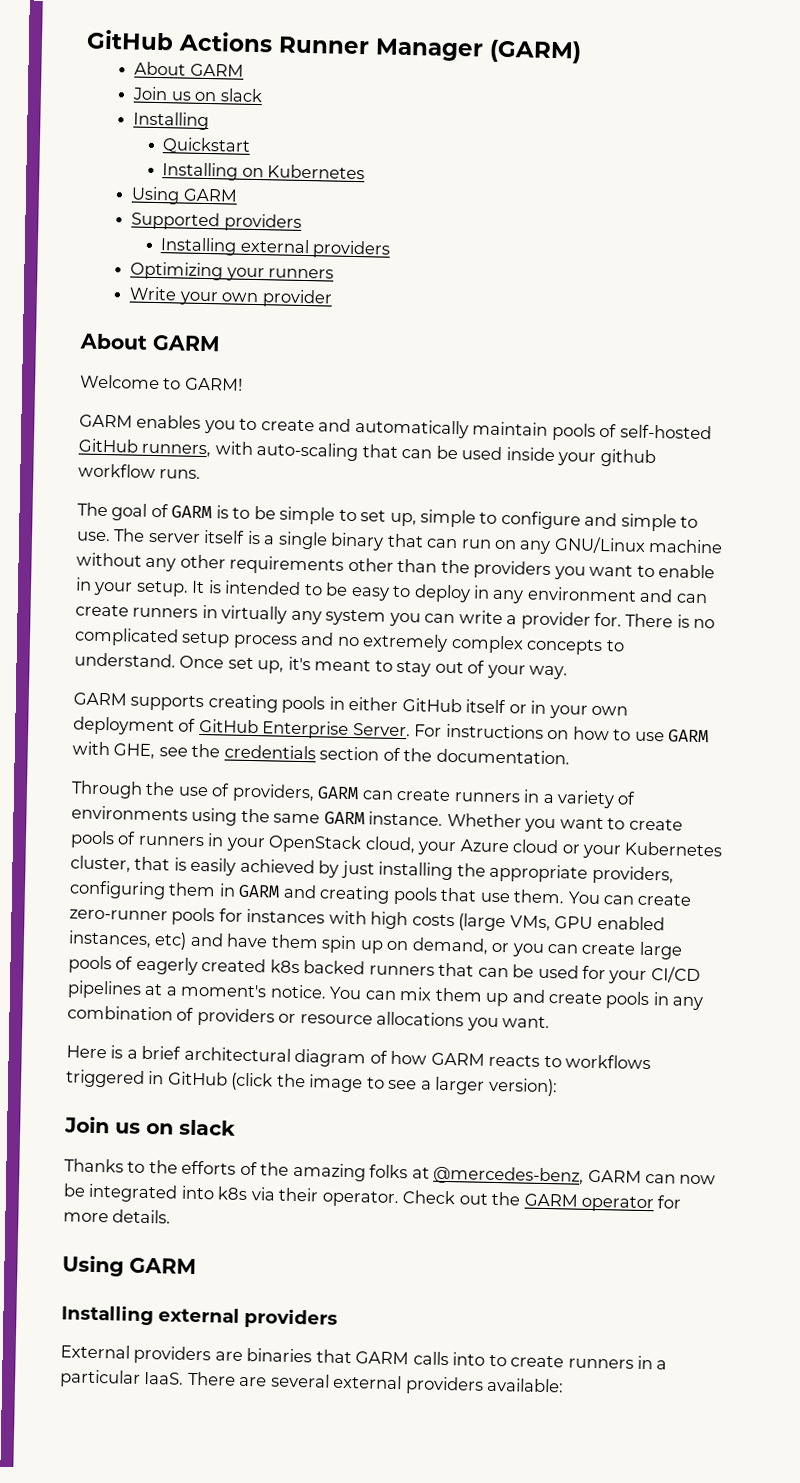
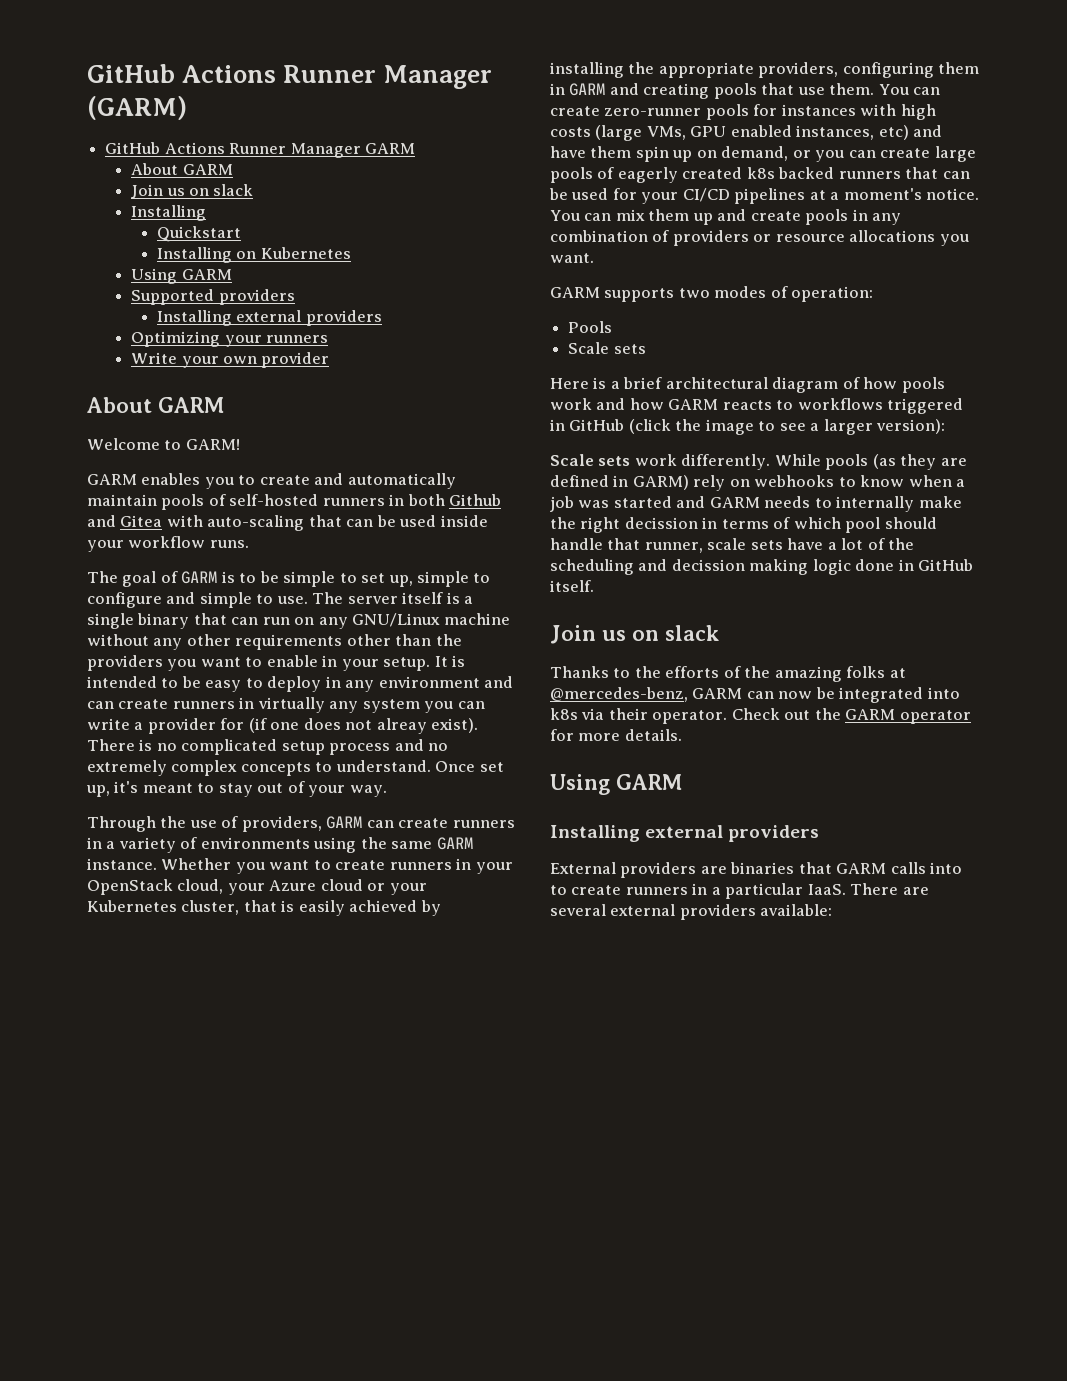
+ GitHub Actions Runner Manager GARM
- GARM enables you to create and automatically maintain pools of self-hosted GitHub runners, with auto-scaling that can be used inside your github workflow runs.
+ GARM enables you to create and automatically maintain pools of self-hosted runners in both Github and Gitea with auto-scaling that can be used inside your workflow runs.
- It is intended to be easy to deploy in any environment and can create runners in virtually any system you can write a provider for.
+ It is intended to be easy to deploy in any environment and can create runners in virtually any system you can write a provider for (if one does not alreay exist).
- GARM supports creating pools in either GitHub itself or in your own deployment of GitHub Enterprise Server. For instructions on how to use GARM with GHE, see the credentials section of the documentation.
- Whether you want to create pools of runners in your OpenStack cloud, your Azure cloud or your Kubernetes cluster, that is easily achieved by just installing the appropriate providers, configuring them in GARM and creating pools that use them.
+ Whether you want to create runners in your OpenStack cloud, your Azure cloud or your Kubernetes cluster, that is easily achieved by installing the appropriate providers, configuring them in GARM and creating pools that use them.
+ GARM supports two modes of operation:
+ Pools
+ Scale sets
- Here is a brief architectural diagram of how GARM reacts to workflows triggered in GitHub (click the image to see a larger version):
+ Here is a brief architectural diagram of how pools work and how GARM reacts to workflows triggered in GitHub (click the image to see a larger version):
+ Scale sets work differently. While pools (as they are defined in GARM) rely on webhooks to know when a job was started and GARM needs to internally make the right decission in terms of which pool should handle that runner, scale sets have a lot of the scheduling and decission making logic done in GitHub itself.

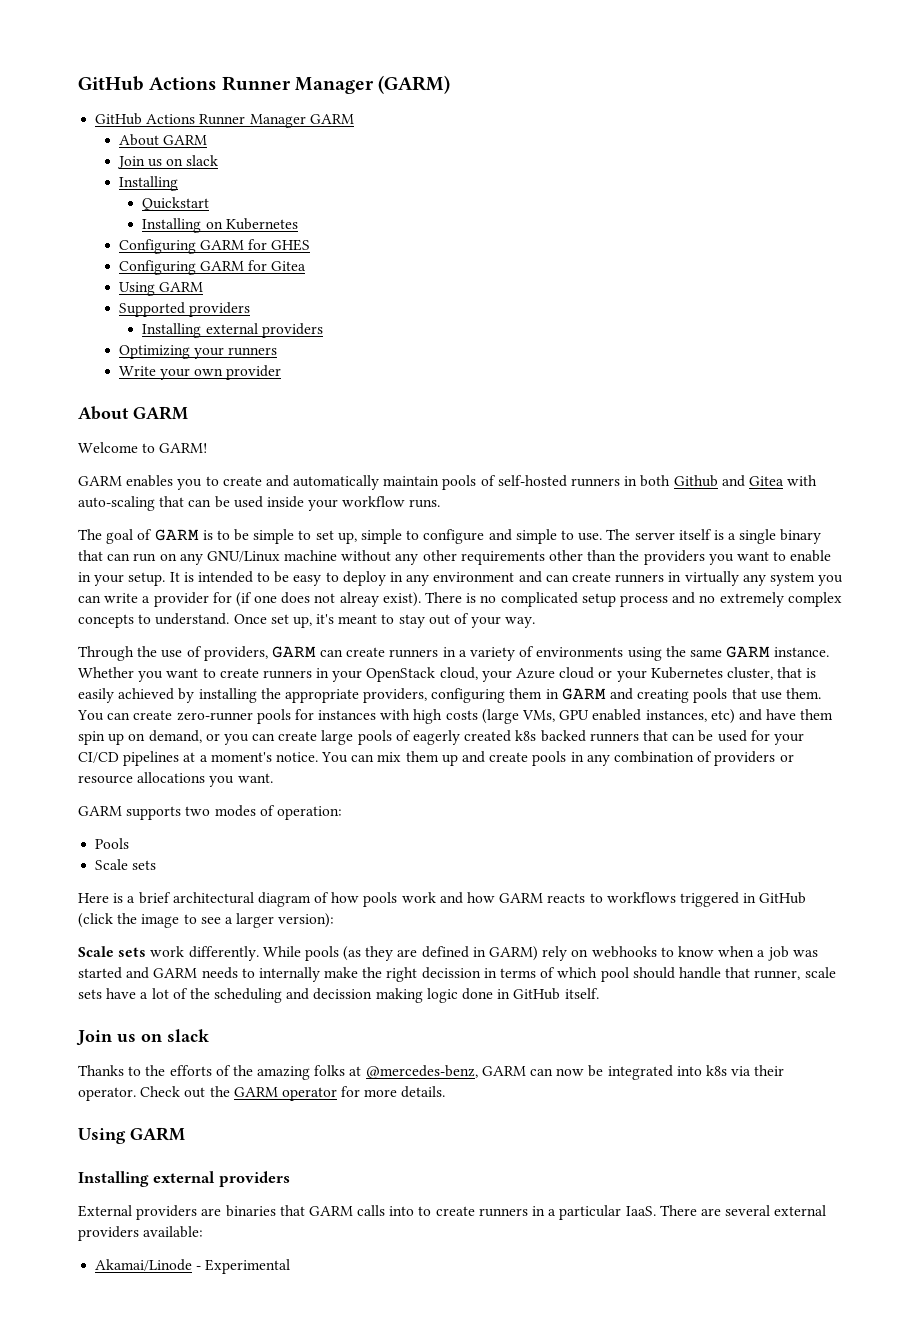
+ Configuring GARM for GHES
+ Configuring GARM for Gitea
+ Akamai/Linode - Experimental

